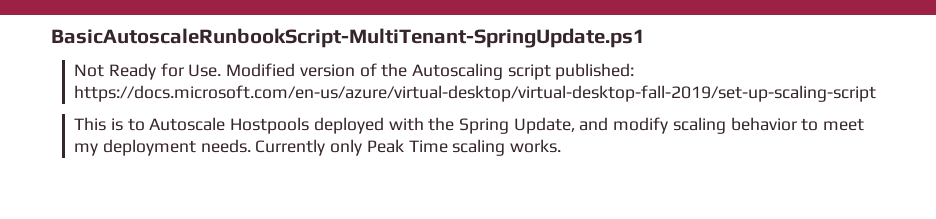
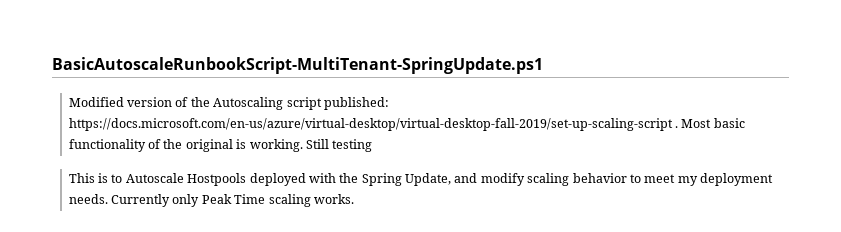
- Not Ready for Use. Modified version of the Autoscaling script published: https://docs.microsoft.com/en-us/azure/virtual-desktop/virtual-desktop-fall-2019/set-up-scaling-script
+ Modified version of the Autoscaling script published: https://docs.microsoft.com/en-us/azure/virtual-desktop/virtual-desktop-fall-2019/set-up-scaling-script . Most basic functionality of the original is working. Still testing

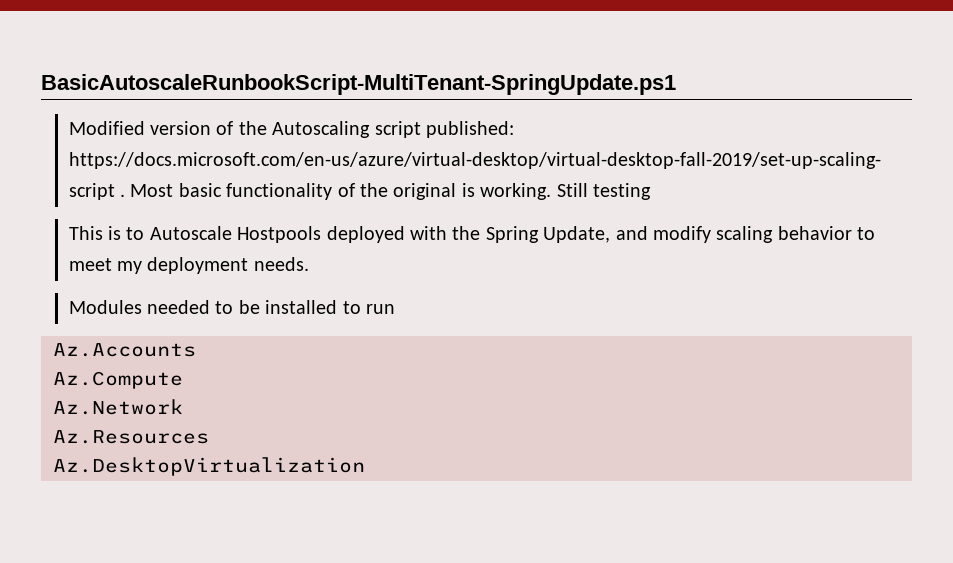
- This is to Autoscale Hostpools deployed with the Spring Update, and modify scaling behavior to meet my deployment needs. Currently only Peak Time scaling works.
+ This is to Autoscale Hostpools deployed with the Spring Update, and modify scaling behavior to meet my deployment needs.
+ Modules needed to be installed to run
+ Az.Accounts
+ Az.Compute
+ Az.Network
+ Az.Resources
+ Az.DesktopVirtualization

